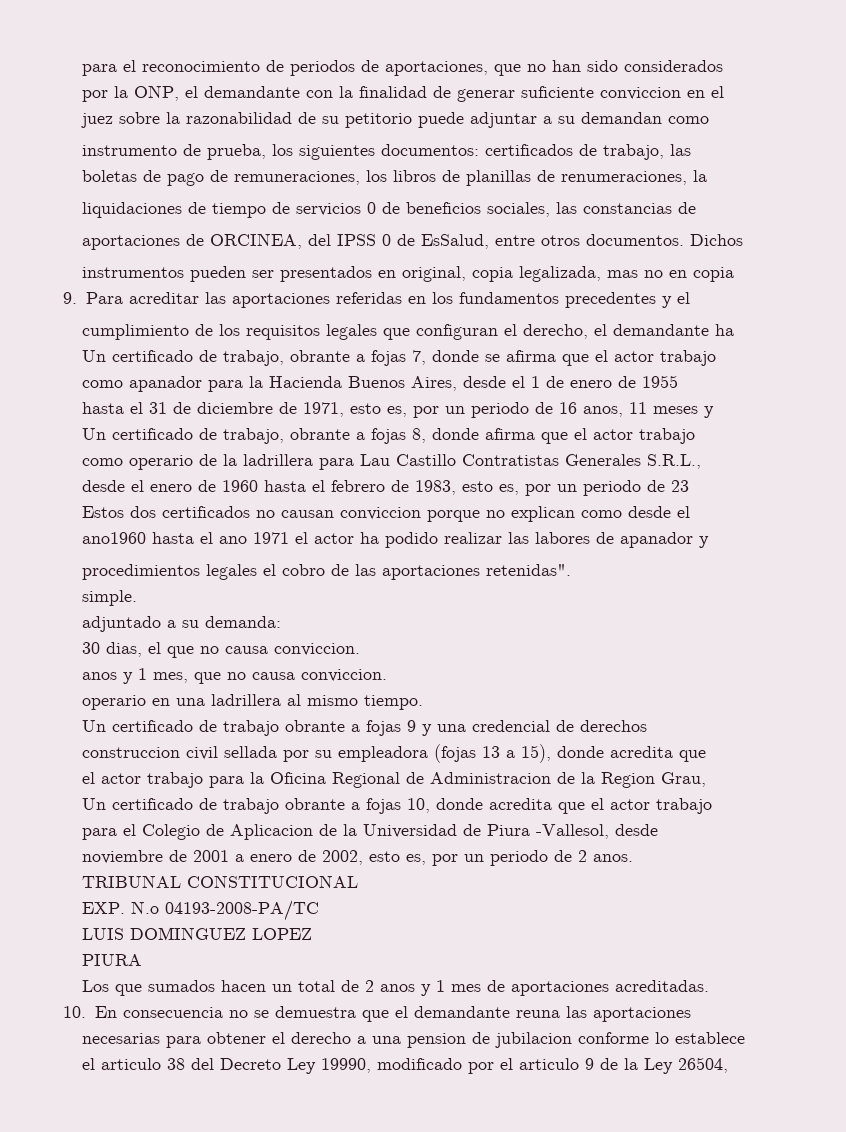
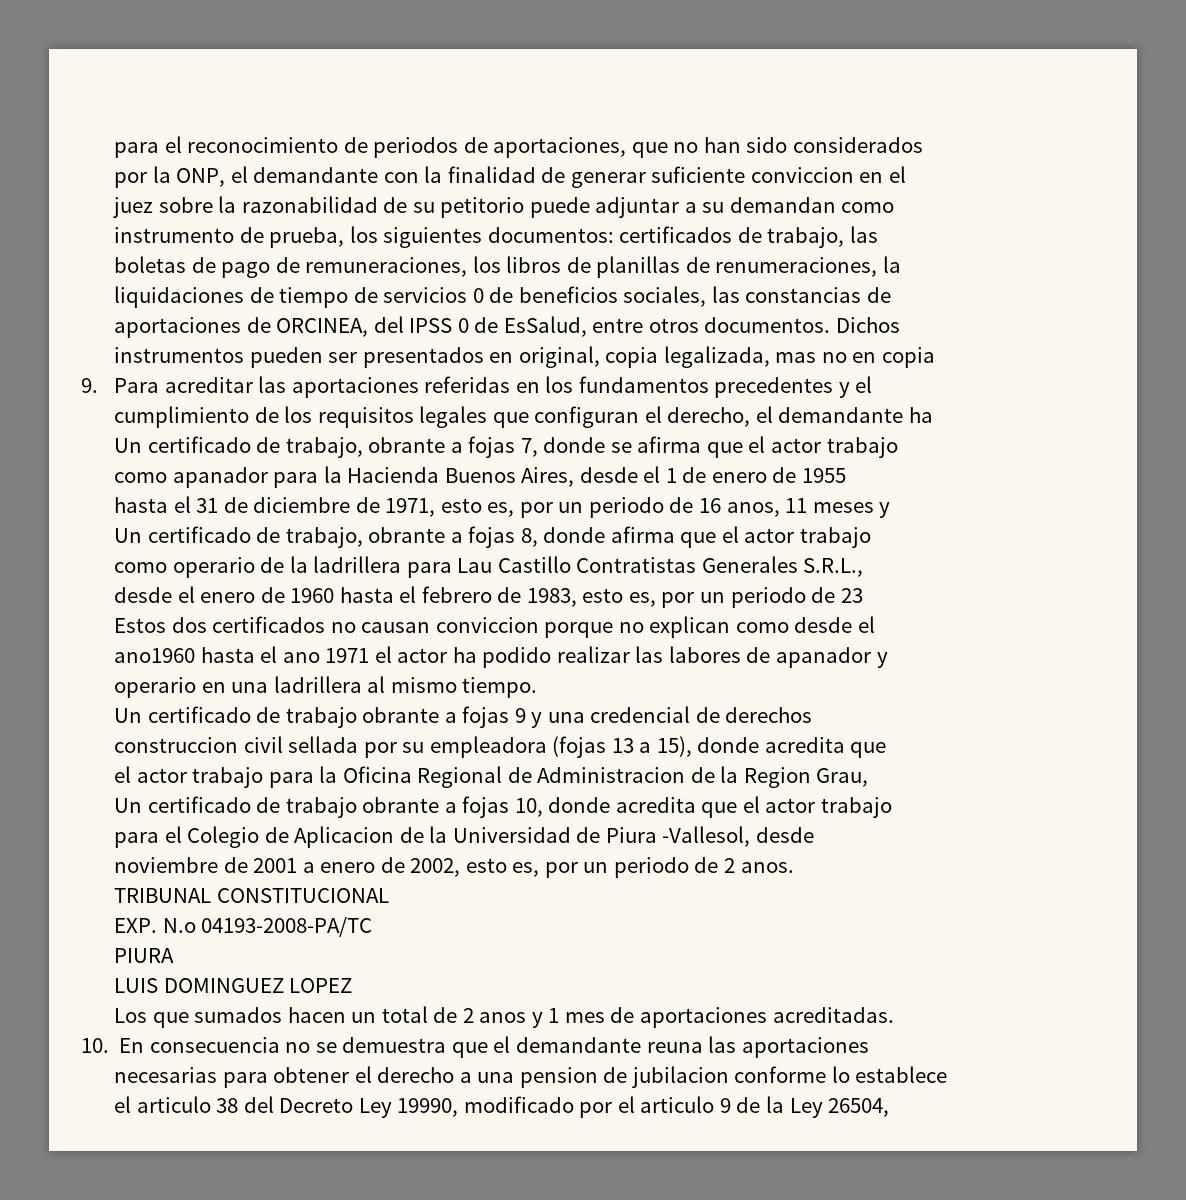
- procedimientos legales el cobro de las aportaciones retenidas".
- simple.
- adjuntado a su demanda:
- 30 dias, el que no causa conviccion.
- anos y 1 mes, que no causa conviccion.
+ PIURA
- PIURA

